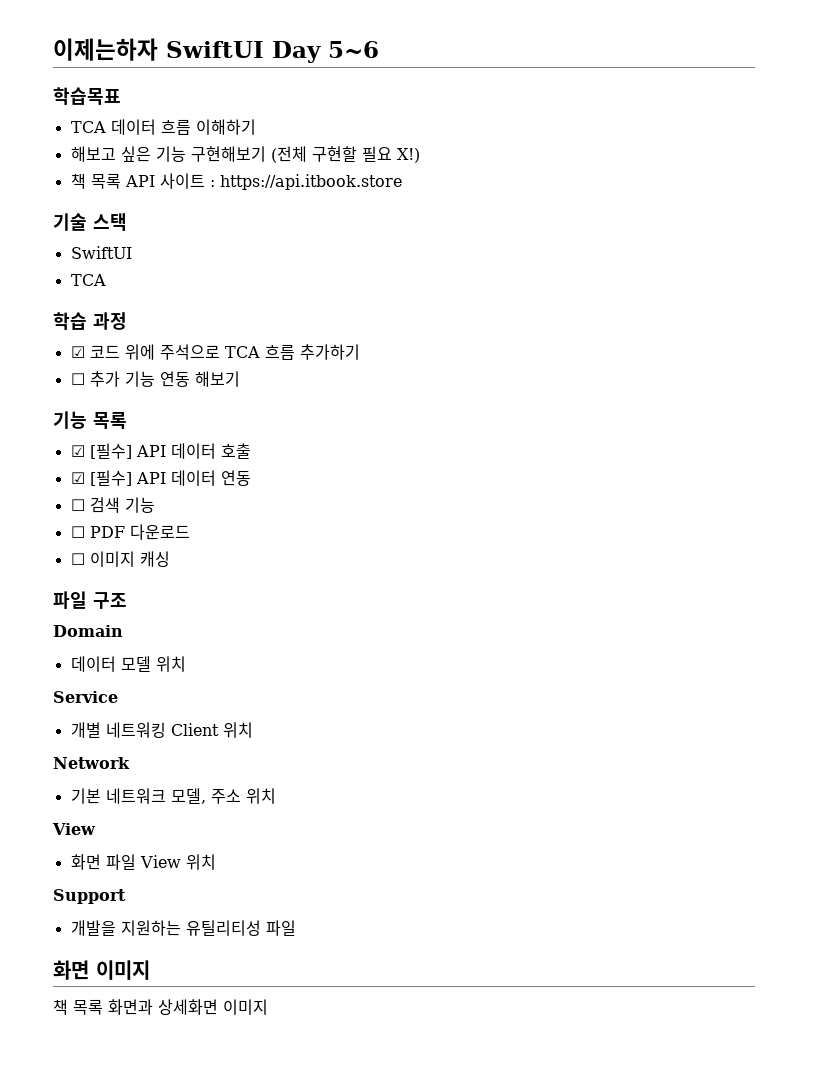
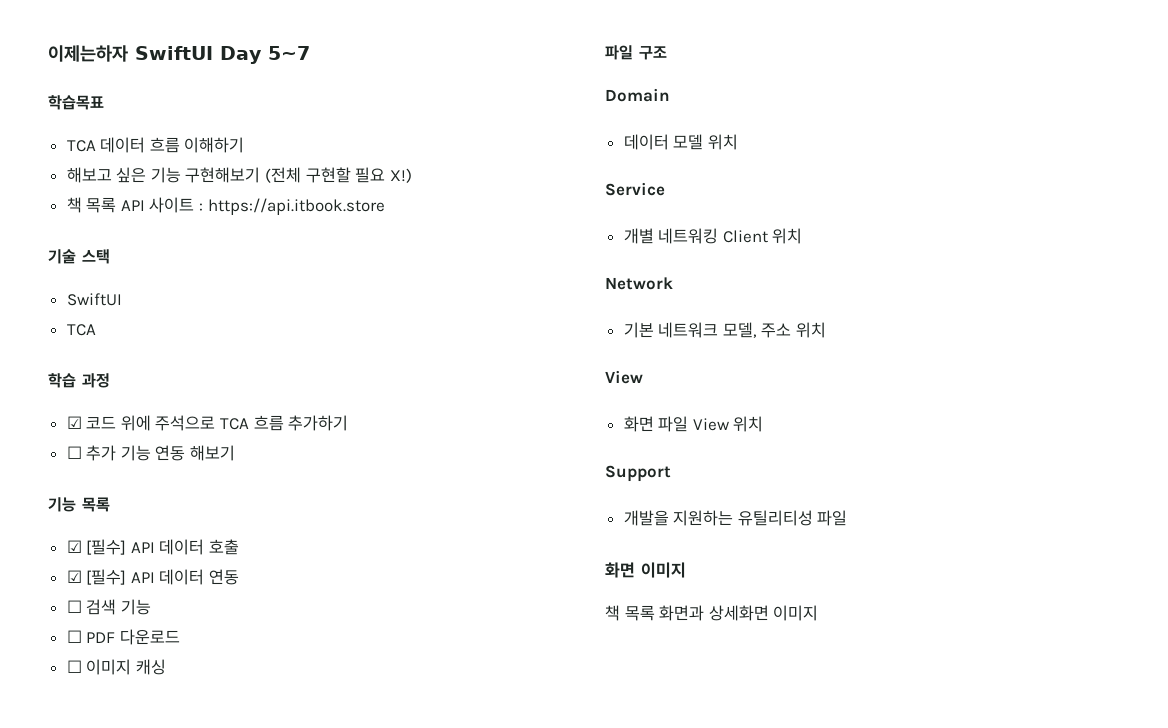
- 이제는하자 SwiftUI Day 5~6
+ 이제는하자 SwiftUI Day 5~7

